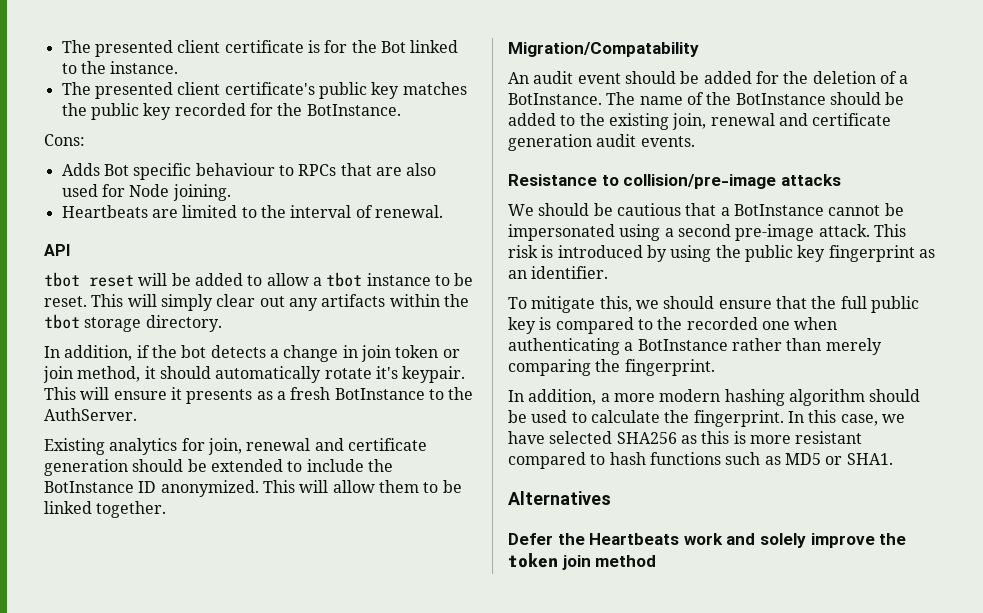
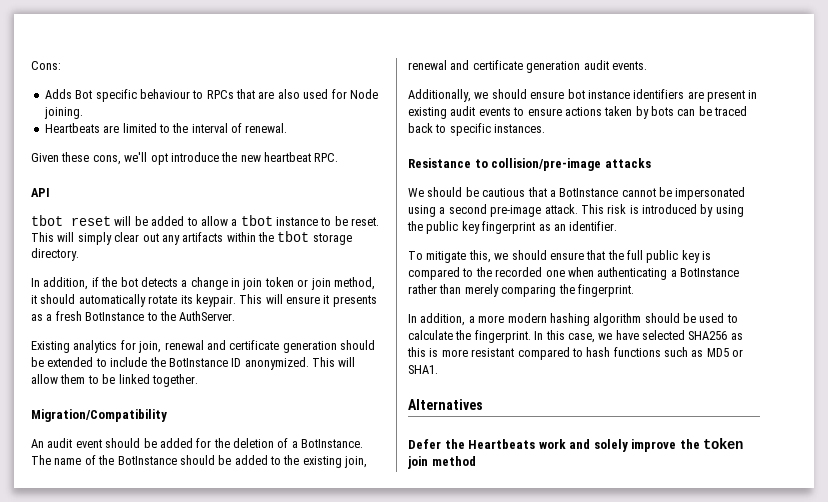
- The presented client certificate is for the Bot linked to the instance.
- The presented client certificate's public key matches the public key recorded for the BotInstance.
+ Given these cons, we'll opt introduce the new heartbeat RPC.
- In addition, if the bot detects a change in join token or join method, it should automatically rotate it's keypair.
+ In addition, if the bot detects a change in join token or join method, it should automatically rotate its keypair.
- Migration/Compatability
+ Migration/Compatibility
+ Additionally, we should ensure bot instance identifiers are present in existing audit events to ensure actions taken by bots can be traced back to specific instances.

